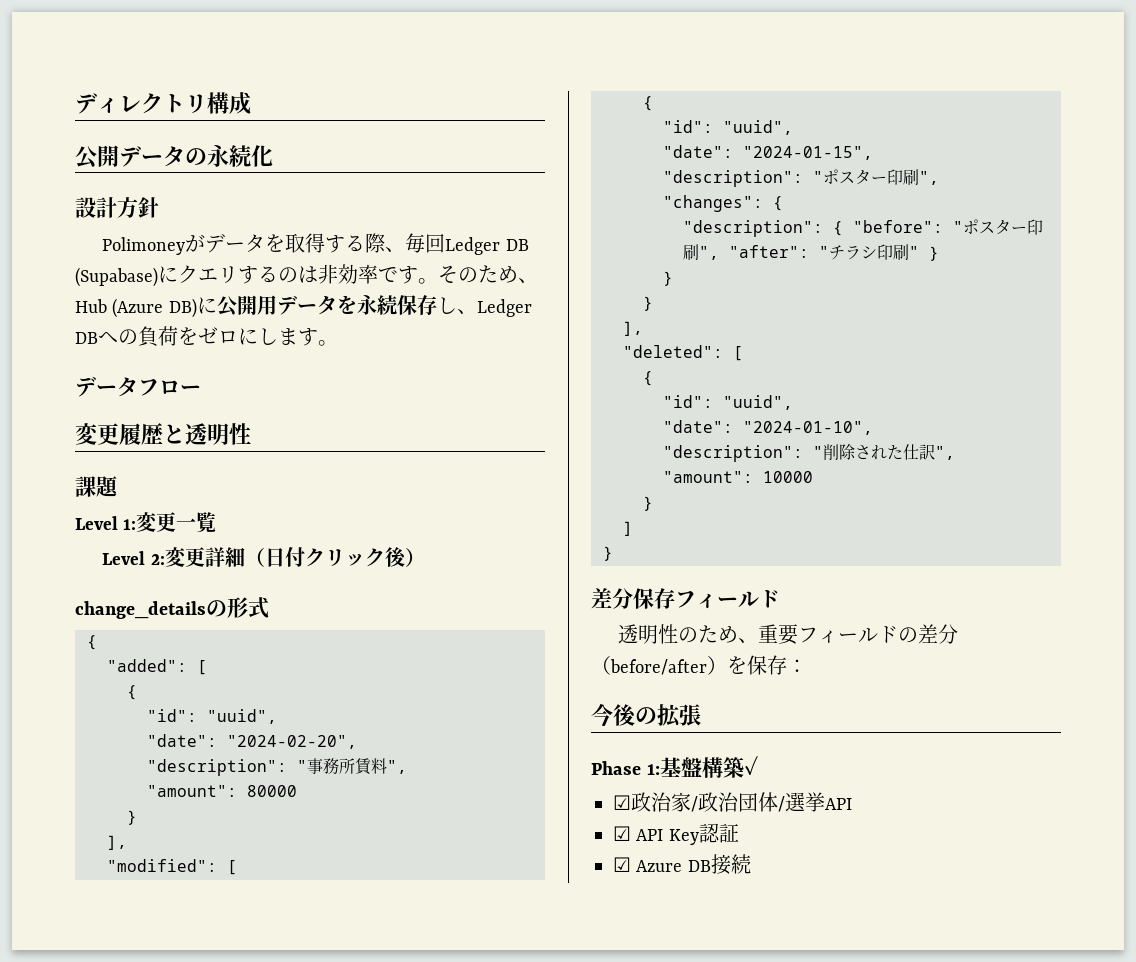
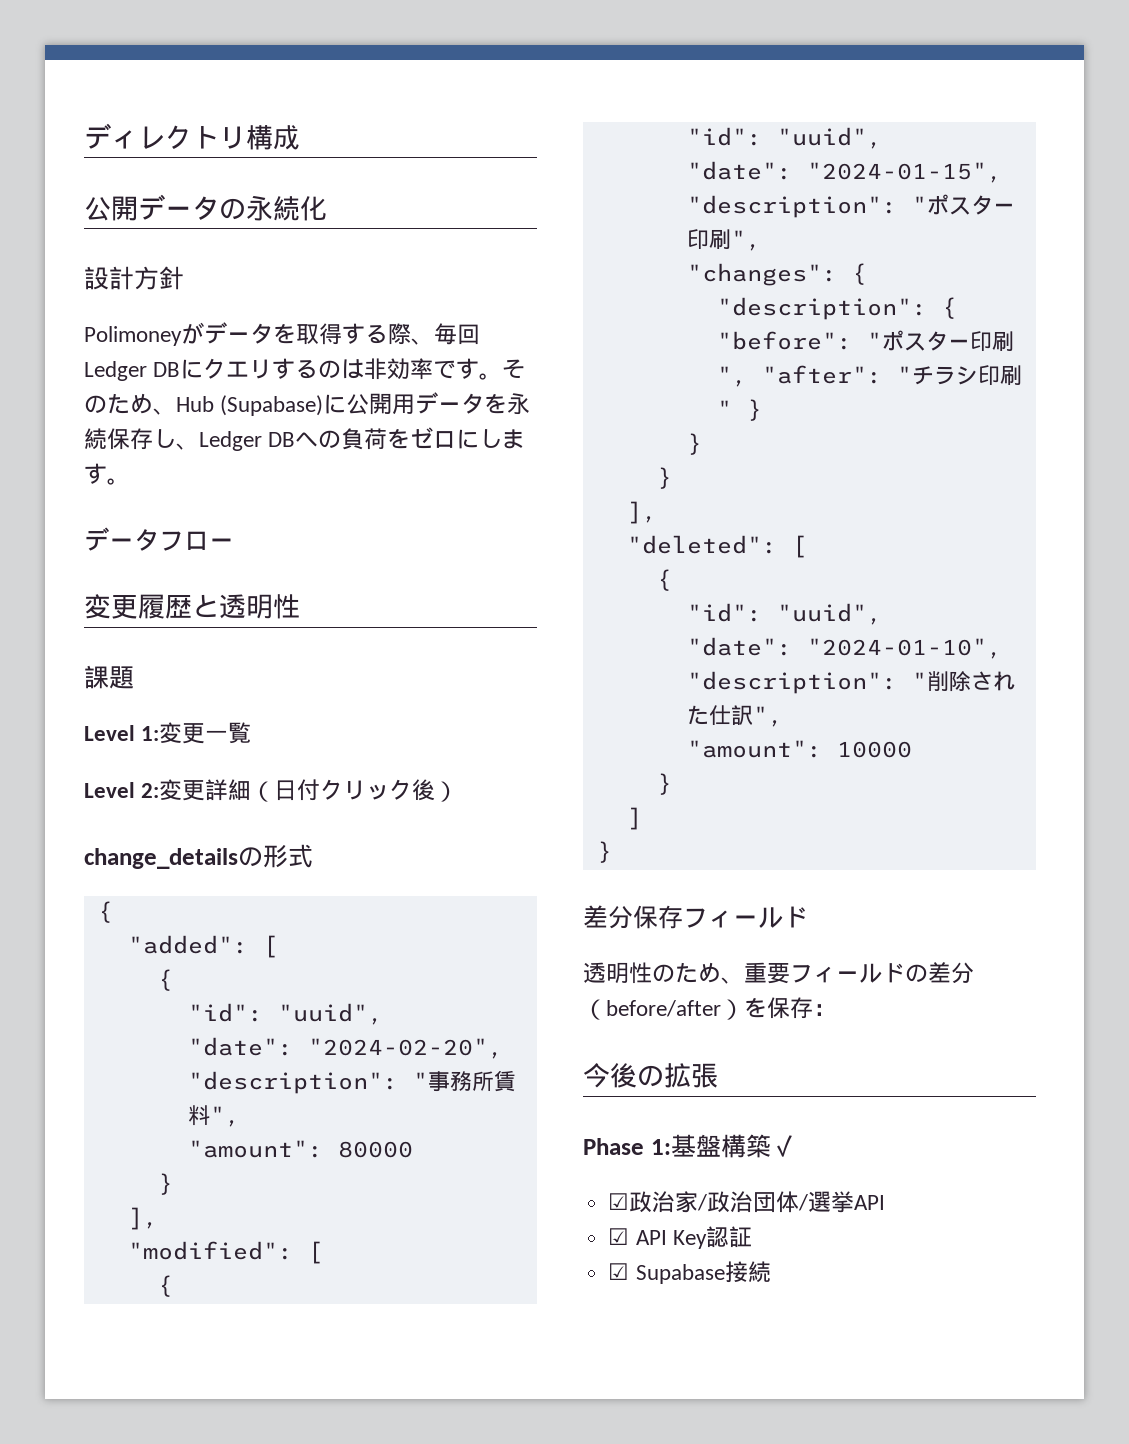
- Polimoneyがデータを取得する際、毎回Ledger DB (Supabase)にクエリするのは非効率です。
+ Polimoneyがデータを取得する際、毎回Ledger DBにクエリするのは非効率です。
- そのため、Hub (Azure DB)に公開用データを永続保存し、Ledger DBへの負荷をゼロにします。
+ そのため、Hub (Supabase)に公開用データを永続保存し、Ledger DBへの負荷をゼロにします。
- ☑ Azure DB接続
+ ☑ Supabase接続

